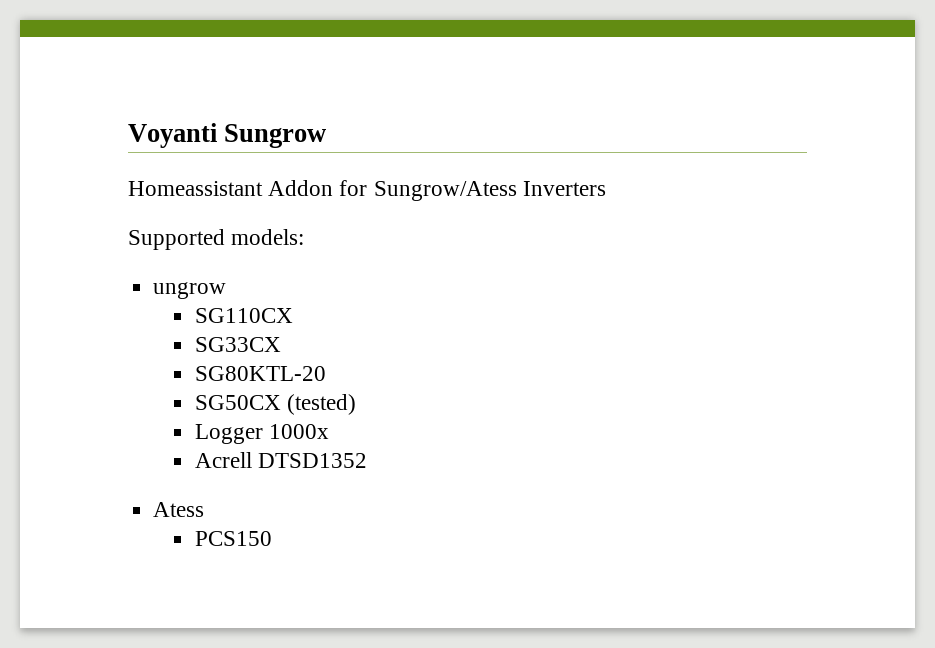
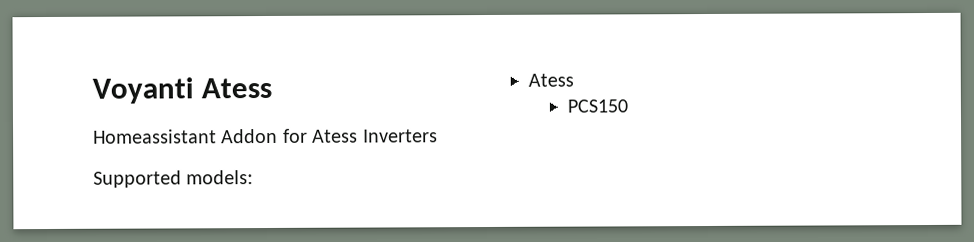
- Voyanti Sungrow
+ Voyanti Atess
- Homeassistant Addon for Sungrow/Atess Inverters
+ Homeassistant Addon for Atess Inverters
- ungrow
- SG110CX
- SG33CX
- SG80KTL-20
- SG50CX (tested)
- Logger 1000x
- Acrell DTSD1352

